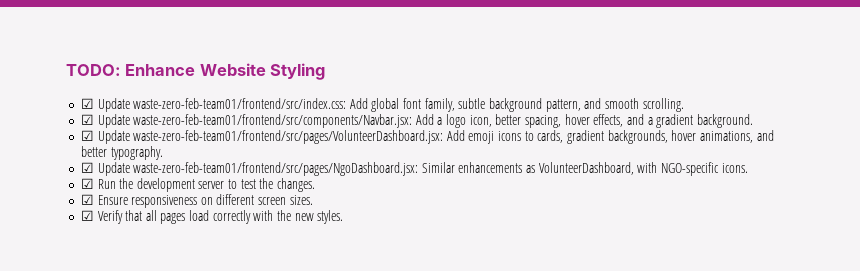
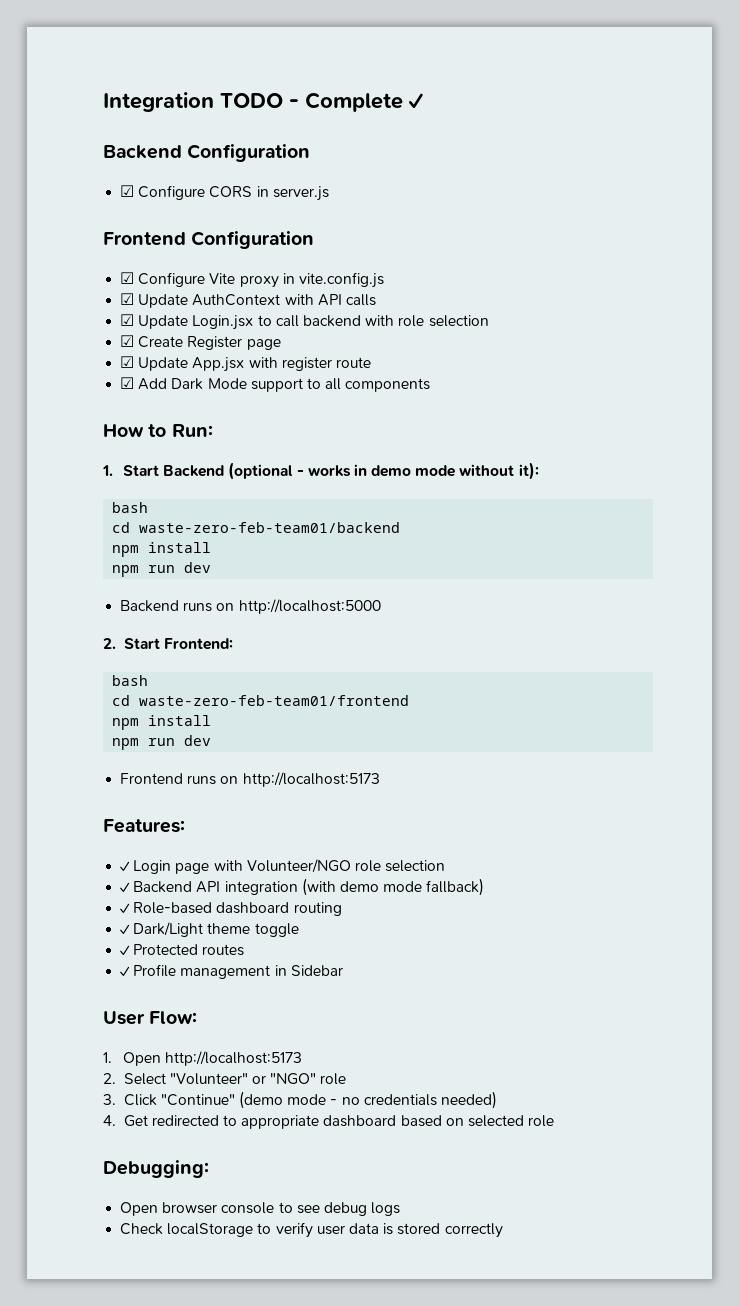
- TODO: Enhance Website Styling
- ☑ Update waste-zero-feb-team01/frontend/src/index.css: Add global font family, subtle background pattern, and smooth scrolling.
- ☑ Update waste-zero-feb-team01/frontend/src/components/Navbar.jsx: Add a logo icon, better spacing, hover effects, and a gradient background.
- ☑ Update waste-zero-feb-team01/frontend/src/pages/VolunteerDashboard.jsx: Add emoji icons to cards, gradient backgrounds, hover animations, and better typography.
- ☑ Update waste-zero-feb-team01/frontend/src/pages/NgoDashboard.jsx: Similar enhancements as VolunteerDashboard, with NGO-specific icons.
- ☑ Run the development server to test the changes.
- ☑ Ensure responsiveness on different screen sizes.
- ☑ Verify that all pages load correctly with the new styles.
+ Integration TODO - Complete ✓
+ Backend Configuration
+ ☑ Configure CORS in server.js
+ Frontend Configuration
+ ☑ Configure Vite proxy in vite.config.js
+ ☑ Update AuthContext with API calls
+ ☑ Update Login.jsx to call backend with role selection
+ ☑ Create Register page
+ ☑ Update App.jsx with register route
+ ☑ Add Dark Mode support to all components
+ How to Run:
+ 1. Start Backend (optional - works in demo mode without it):
+ bash
+ cd waste-zero-feb-team01/backend
+ npm install
+ npm run dev
+ Backend runs on http://localhost:5000
+ 2. Start Frontend:
+ bash
+ cd waste-zero-feb-team01/frontend
+ npm install
+ npm run dev
+ Frontend runs on http://localhost:5173
+ Features:
+ ✓ Login page with Volunteer/NGO role selection
+ ✓ Backend API integration (with demo mode fallback)
+ ✓ Role-based dashboard routing
+ ✓ Dark/Light theme toggle
+ ✓ Protected routes
+ ✓ Profile management in Sidebar
+ User Flow:
+ 1. Open http://localhost:5173
+ 2. Select "Volunteer" or "NGO" role
+ 3. Click "Continue" (demo mode - no credentials needed)
+ 4. Get redirected to appropriate dashboard based on selected role
+ Debugging:
+ Open browser console to see debug logs
+ Check localStorage to verify user data is stored correctly

